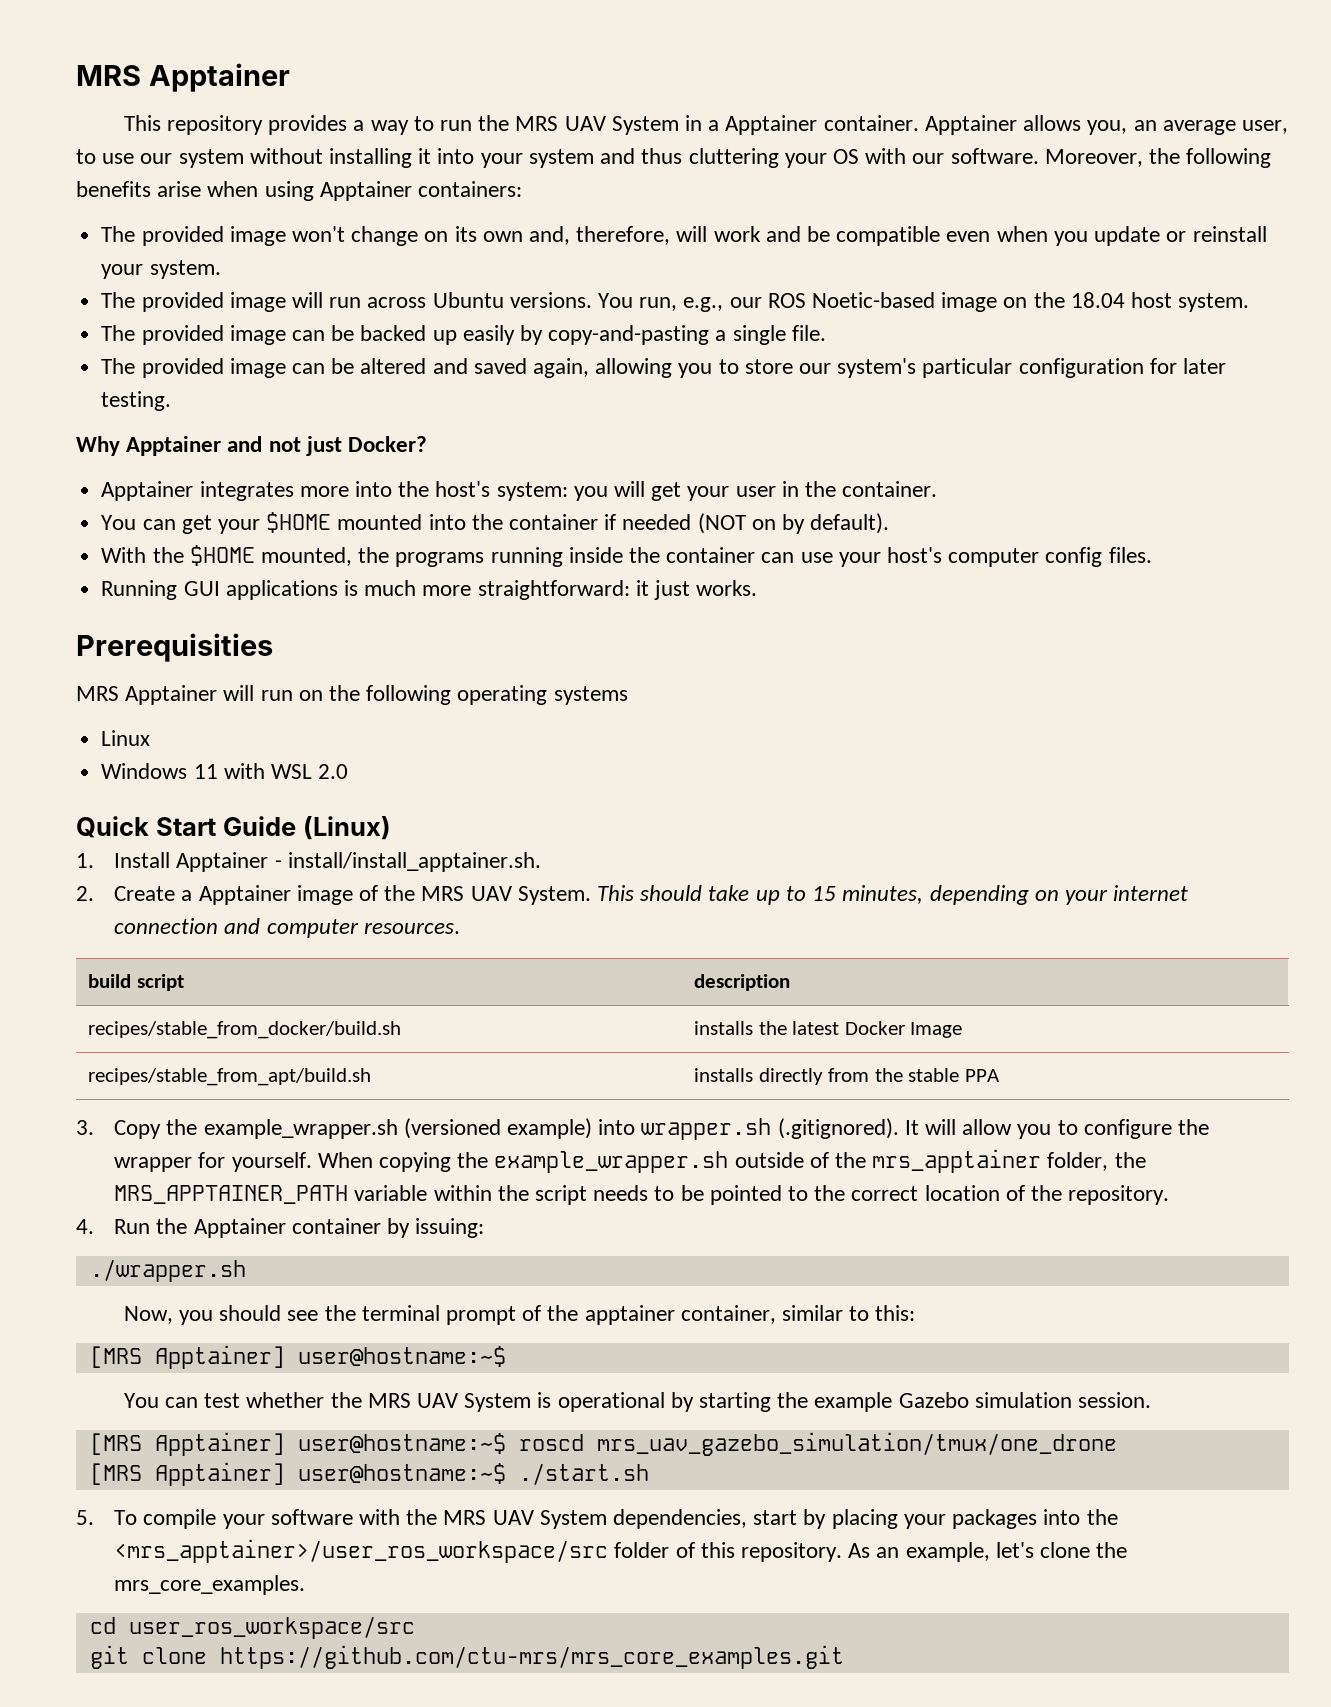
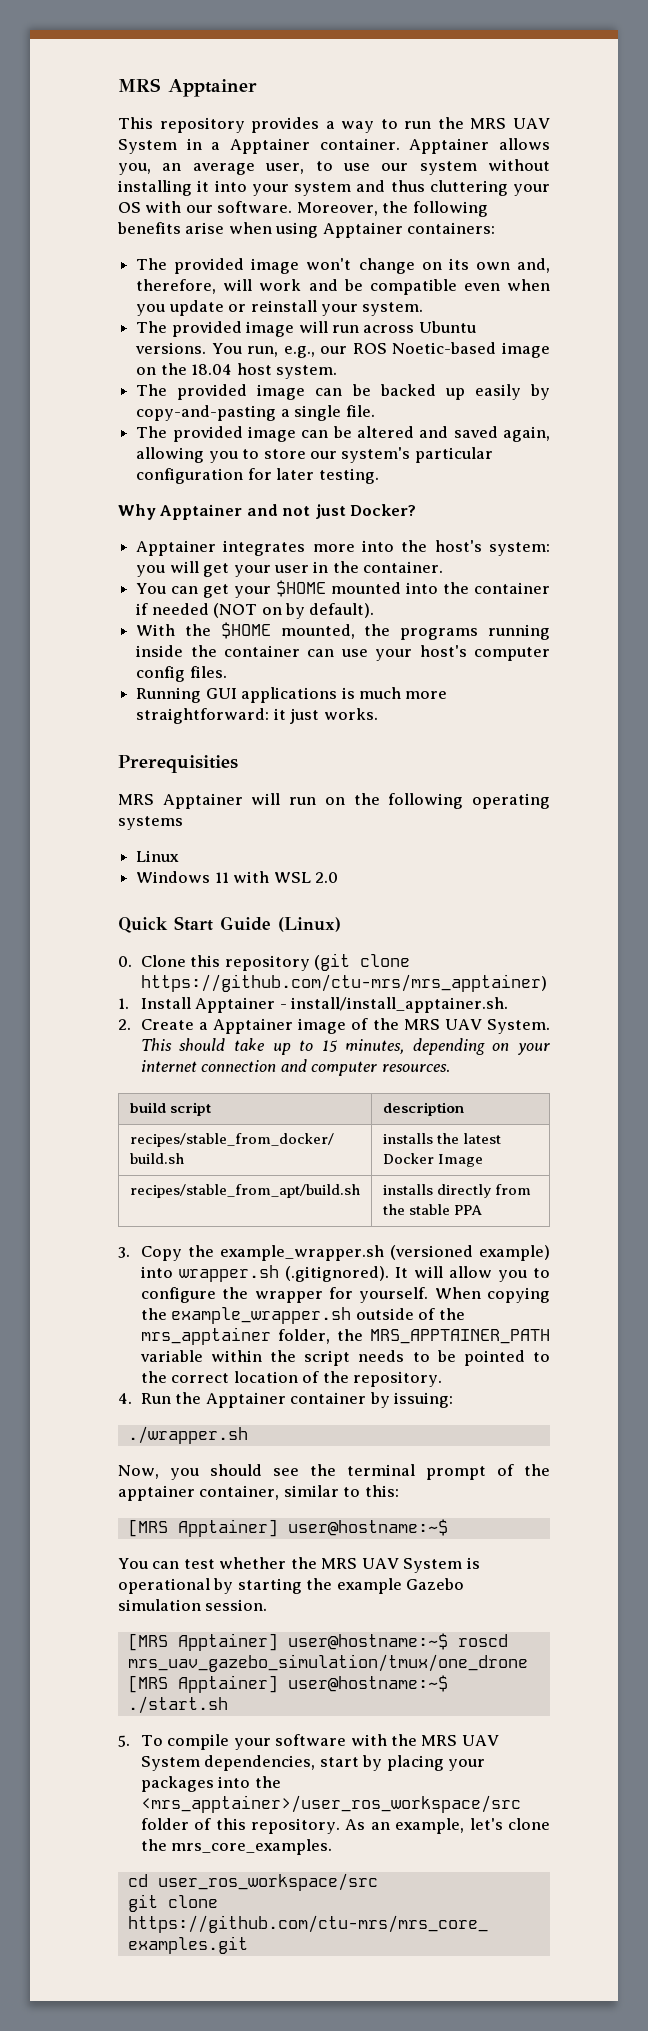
+ 0. Clone this repository (git clone https://github.com/ctu-mrs/mrs_apptainer)

